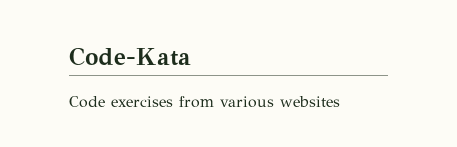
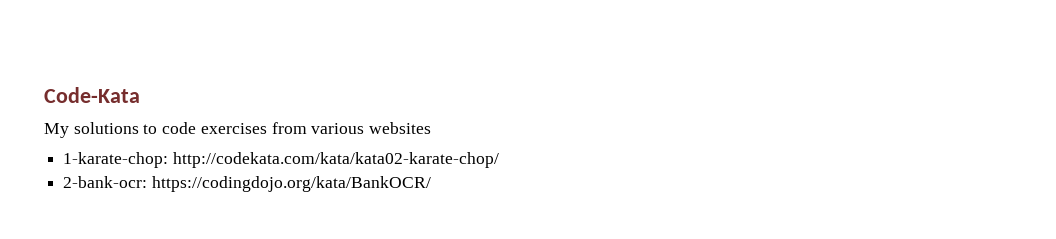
- Code exercises from various websites
+ My solutions to code exercises from various websites
+ 1-karate-chop: http://codekata.com/kata/kata02-karate-chop/
+ 2-bank-ocr: https://codingdojo.org/kata/BankOCR/

